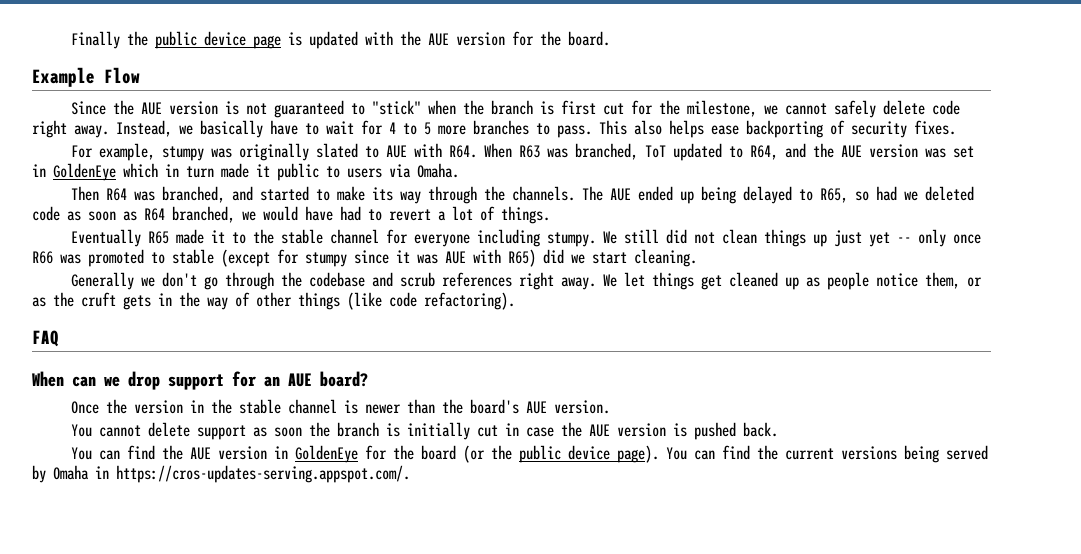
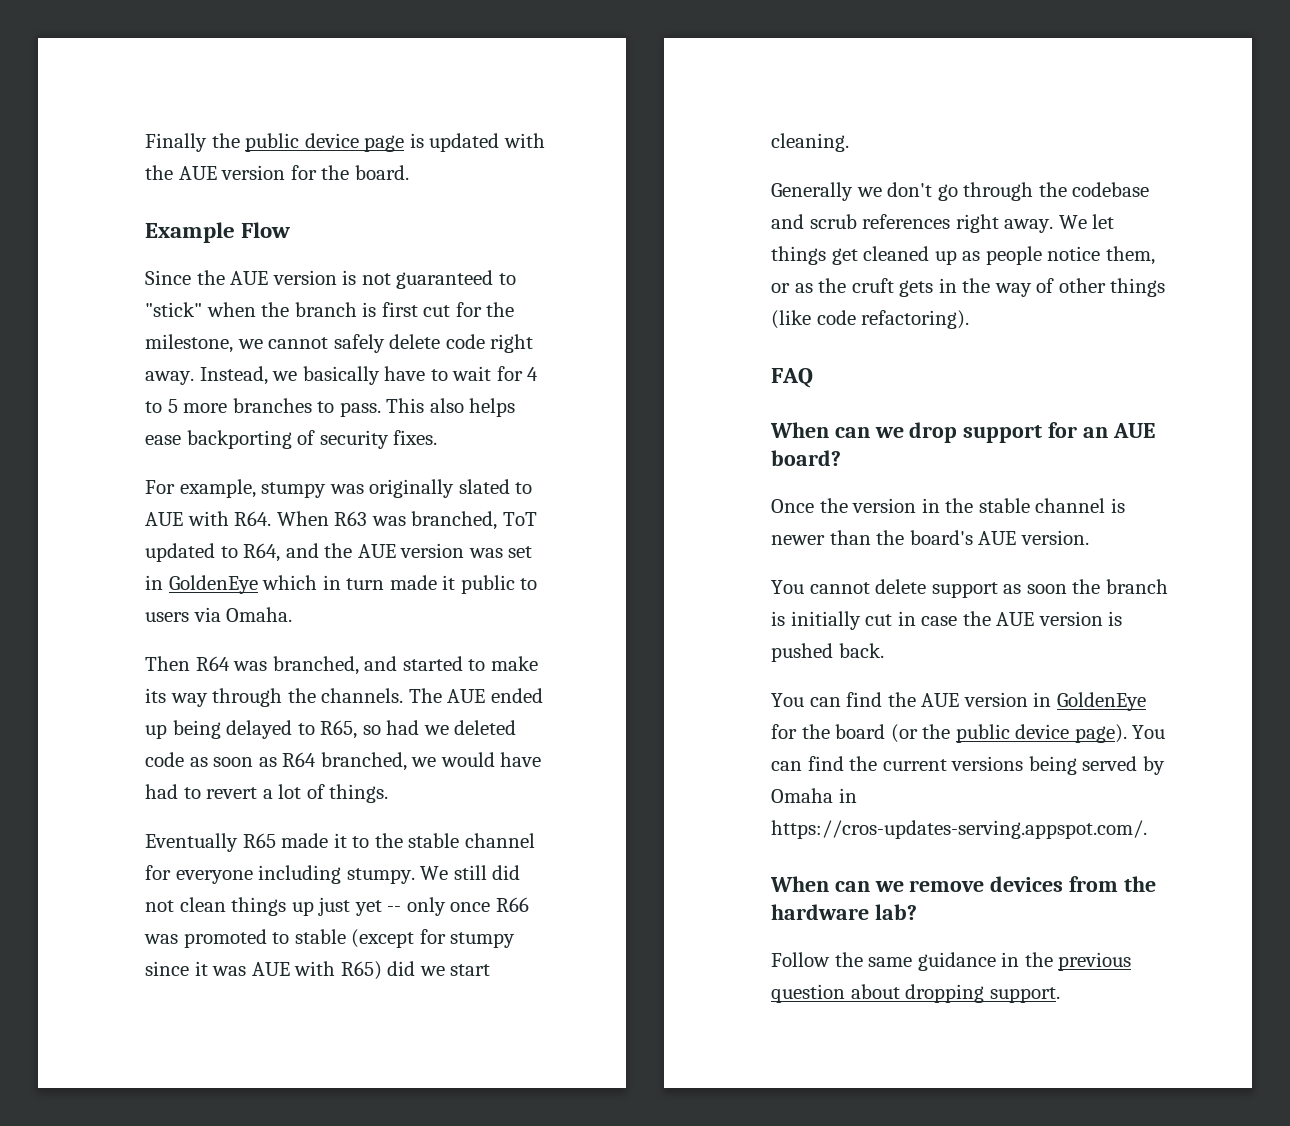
+ When can we remove devices from the hardware lab?
+ Follow the same guidance in the previous question about dropping support.

